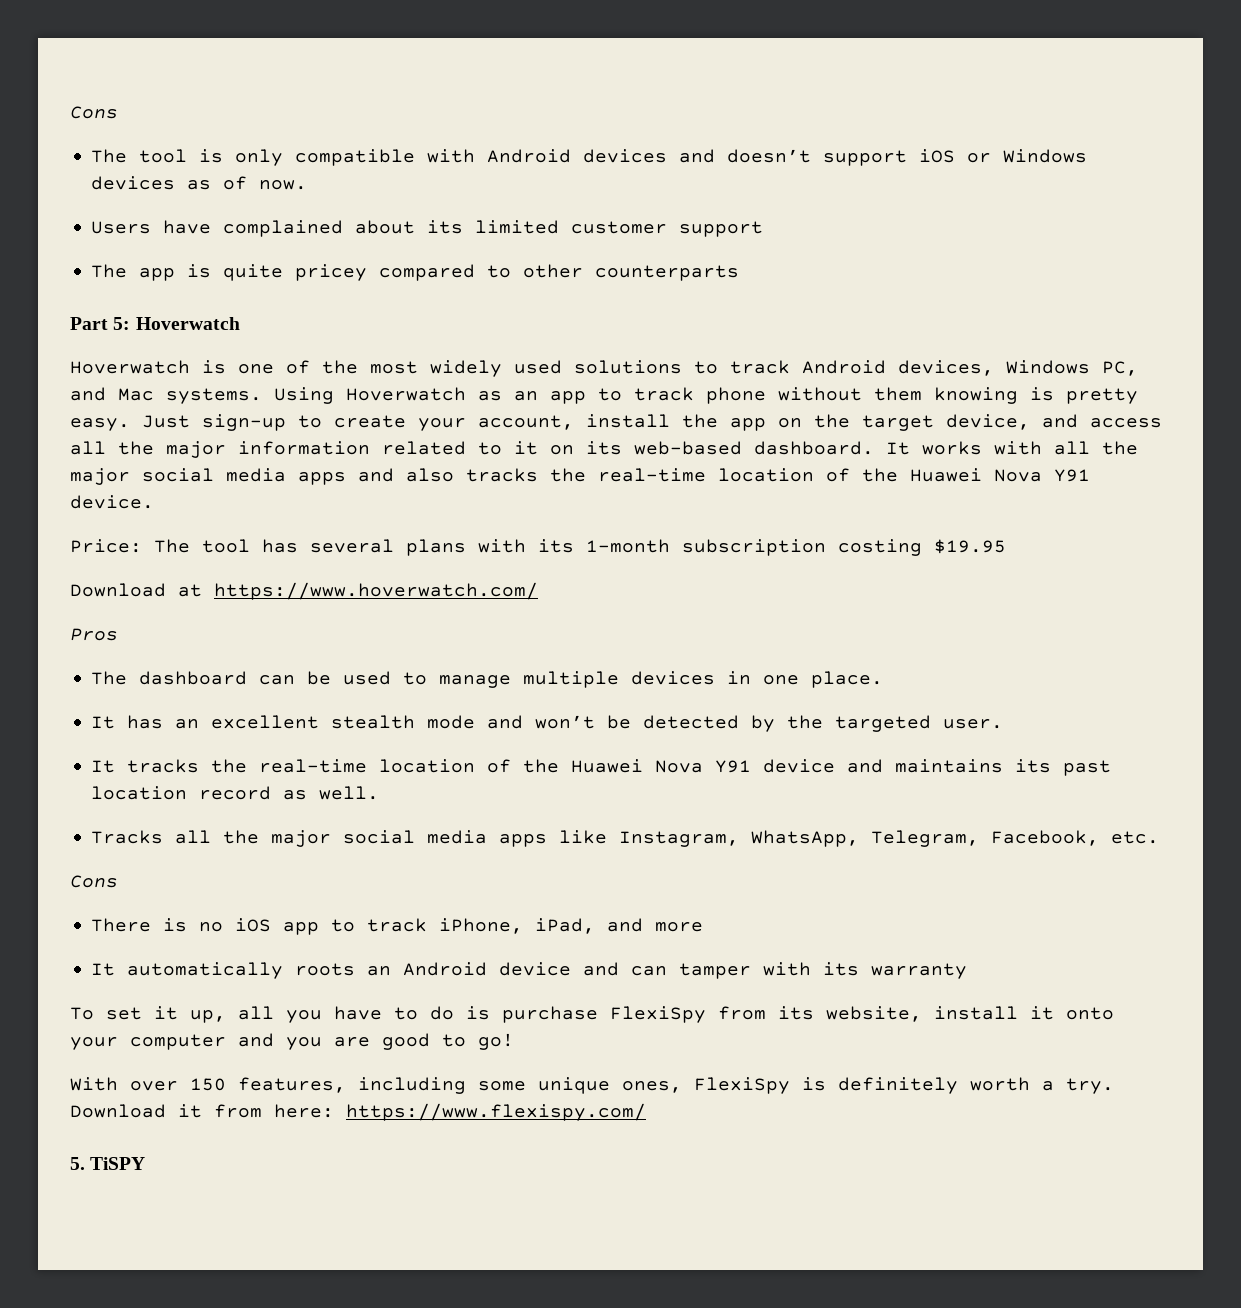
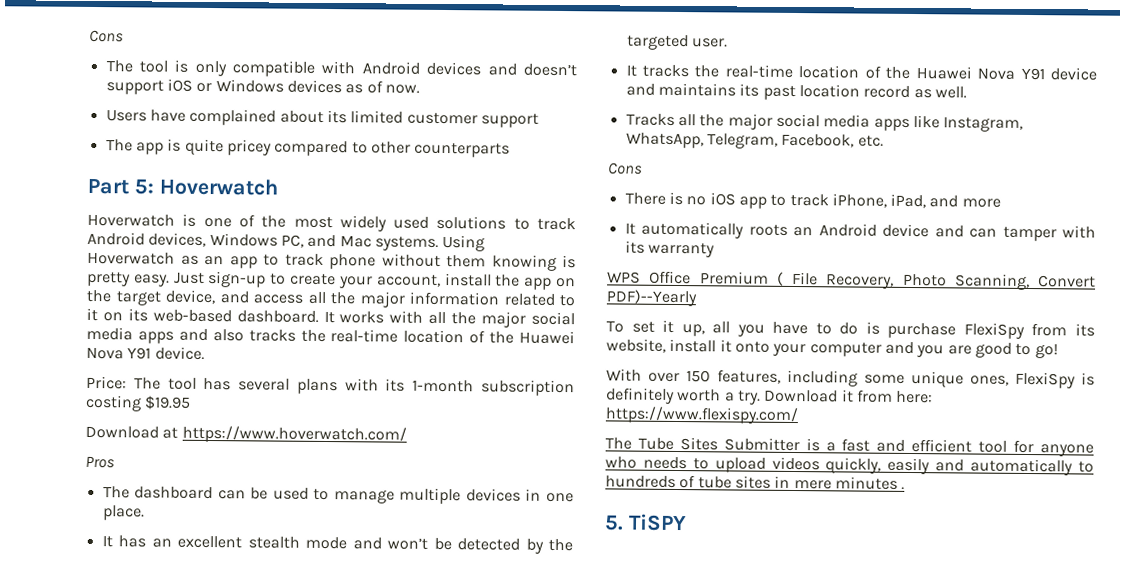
+ WPS Office Premium ( File Recovery, Photo Scanning, Convert PDF)--Yearly
+ The Tube Sites Submitter is a fast and efficient tool for anyone who needs to upload videos quickly, easily and automatically to hundreds of tube sites in mere minutes .

